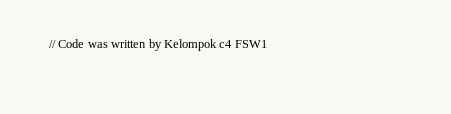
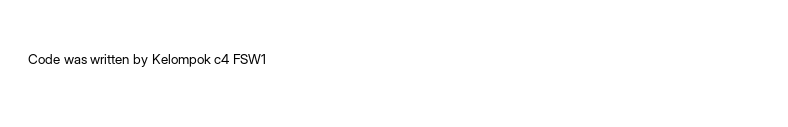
- // Code was written by Kelompok c4 FSW1
+ Code was written by Kelompok c4 FSW1

